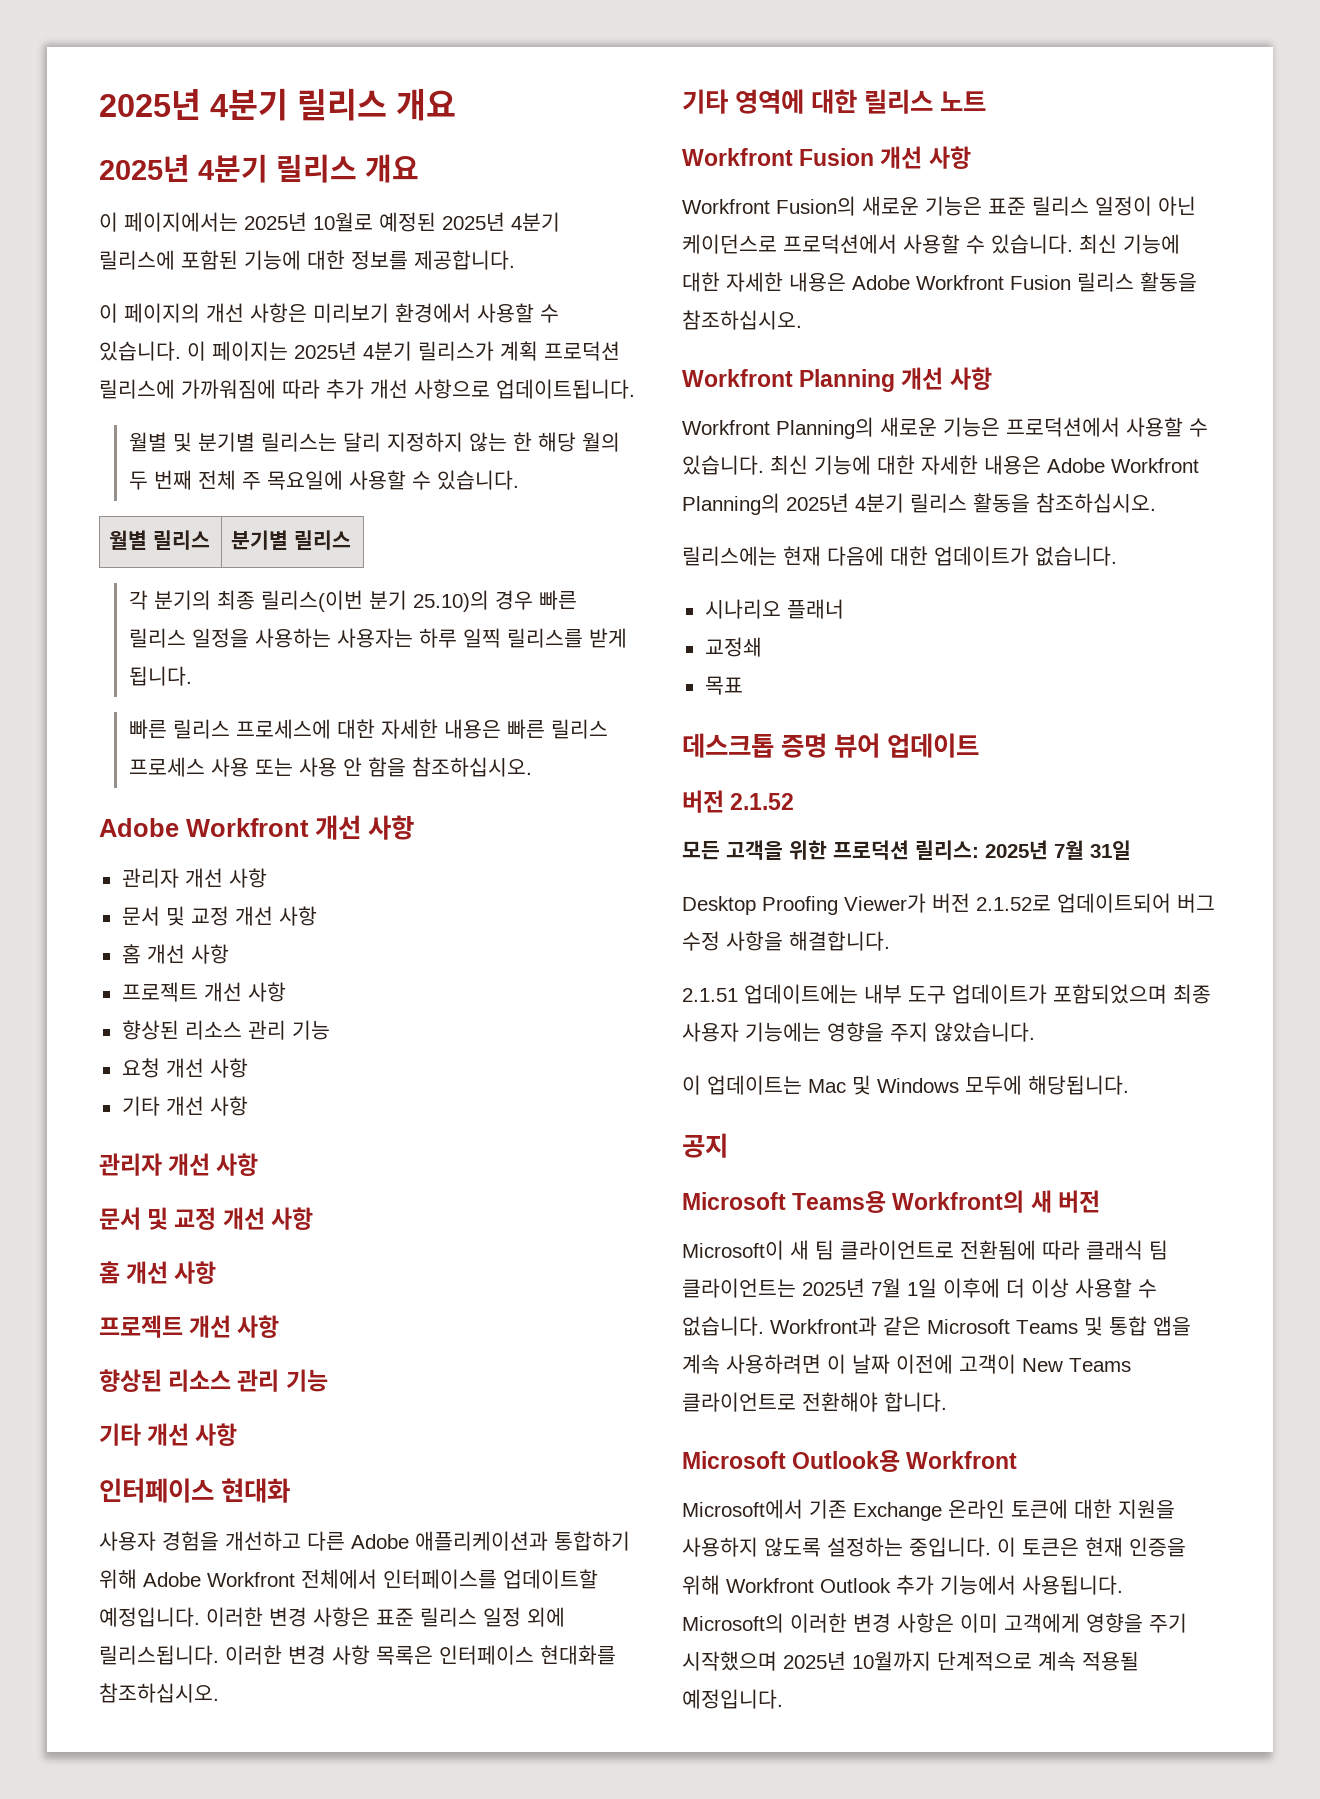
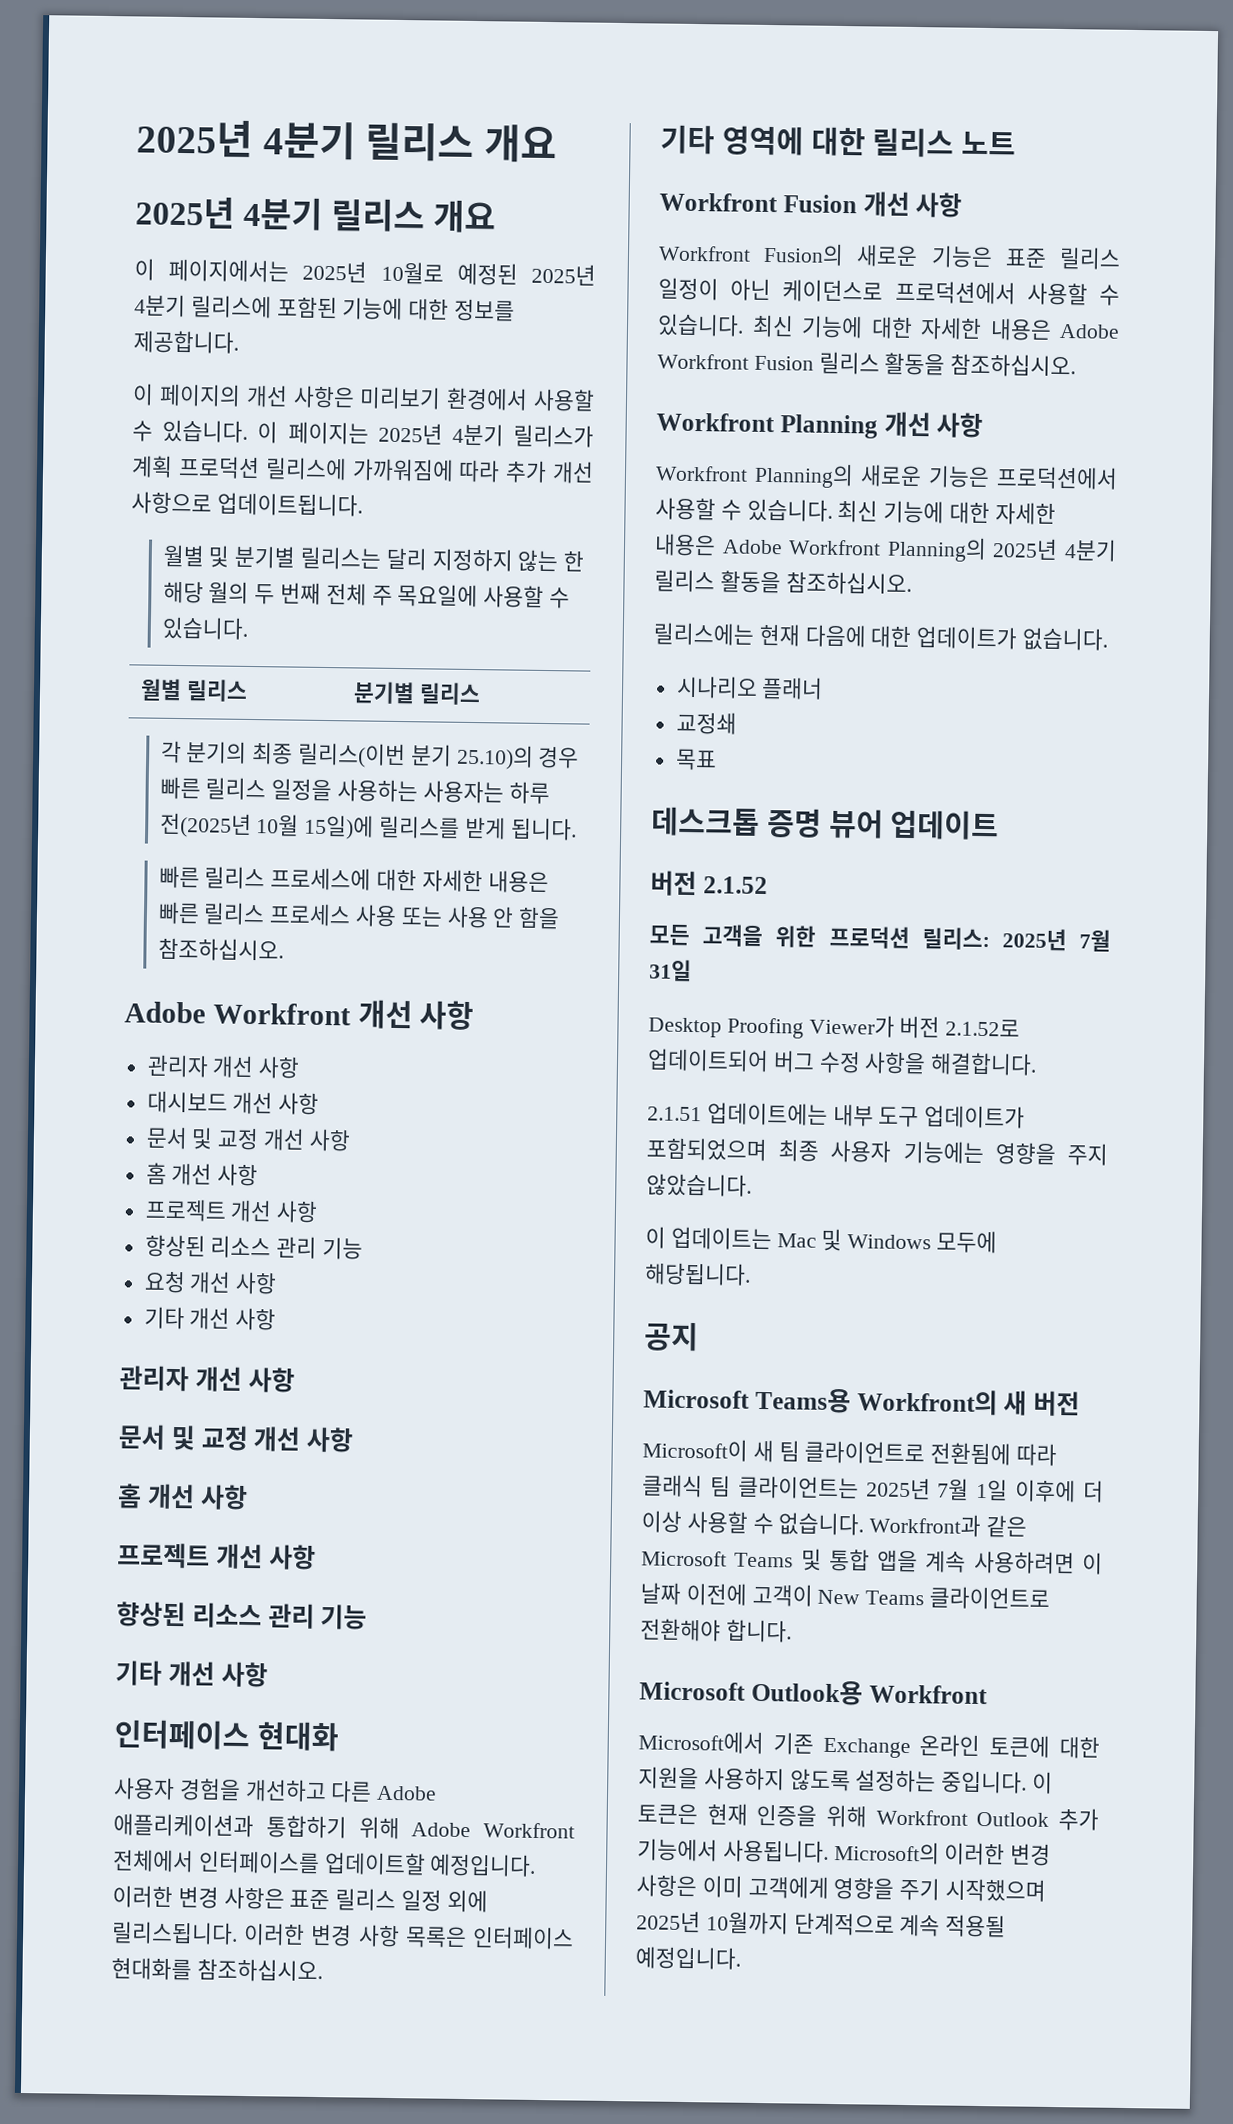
- 각 분기의 최종 릴리스(이번 분기 25.10)의 경우 빠른 릴리스 일정을 사용하는 사용자는 하루 일찍 릴리스를 받게 됩니다.
+ 각 분기의 최종 릴리스(이번 분기 25.10)의 경우 빠른 릴리스 일정을 사용하는 사용자는 하루 전(2025년 10월 15일)에 릴리스를 받게 됩니다.
+ 대시보드 개선 사항

